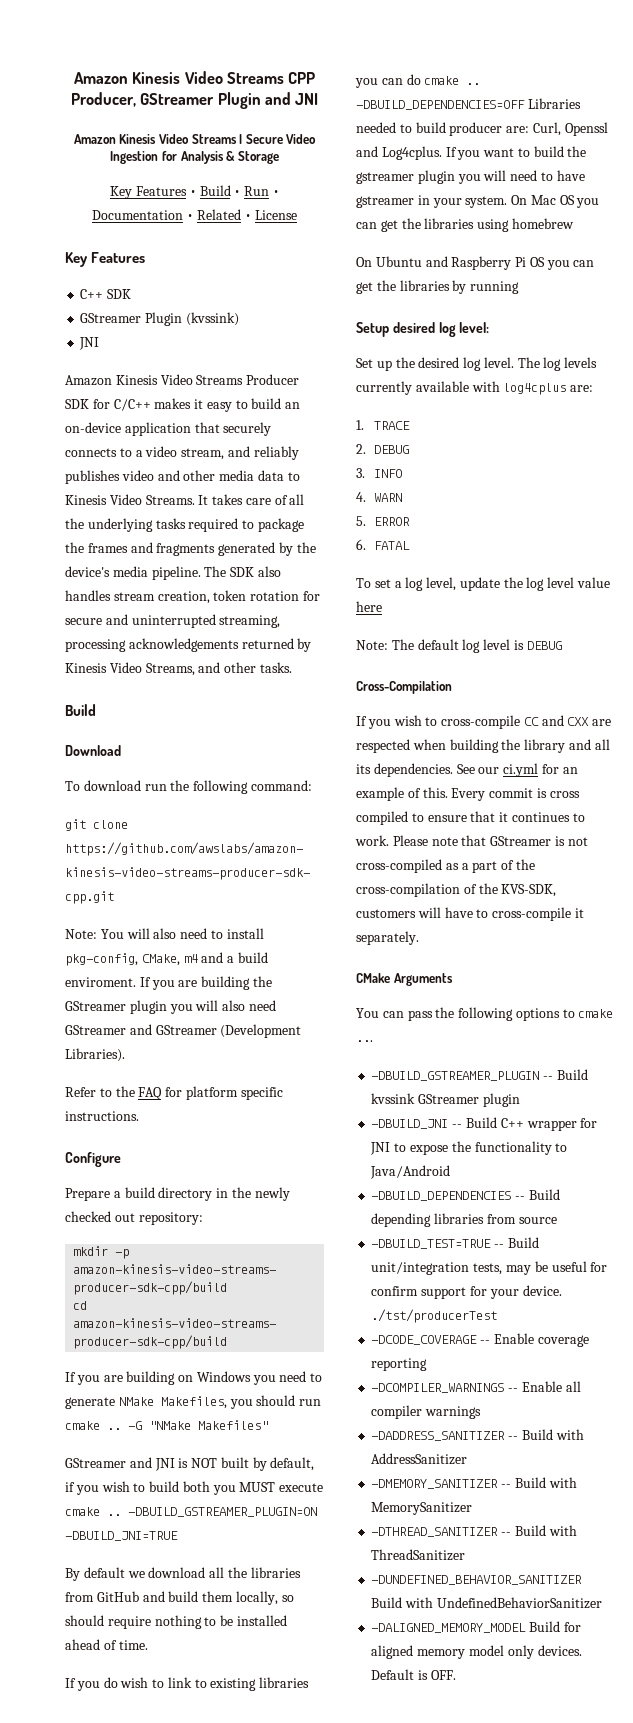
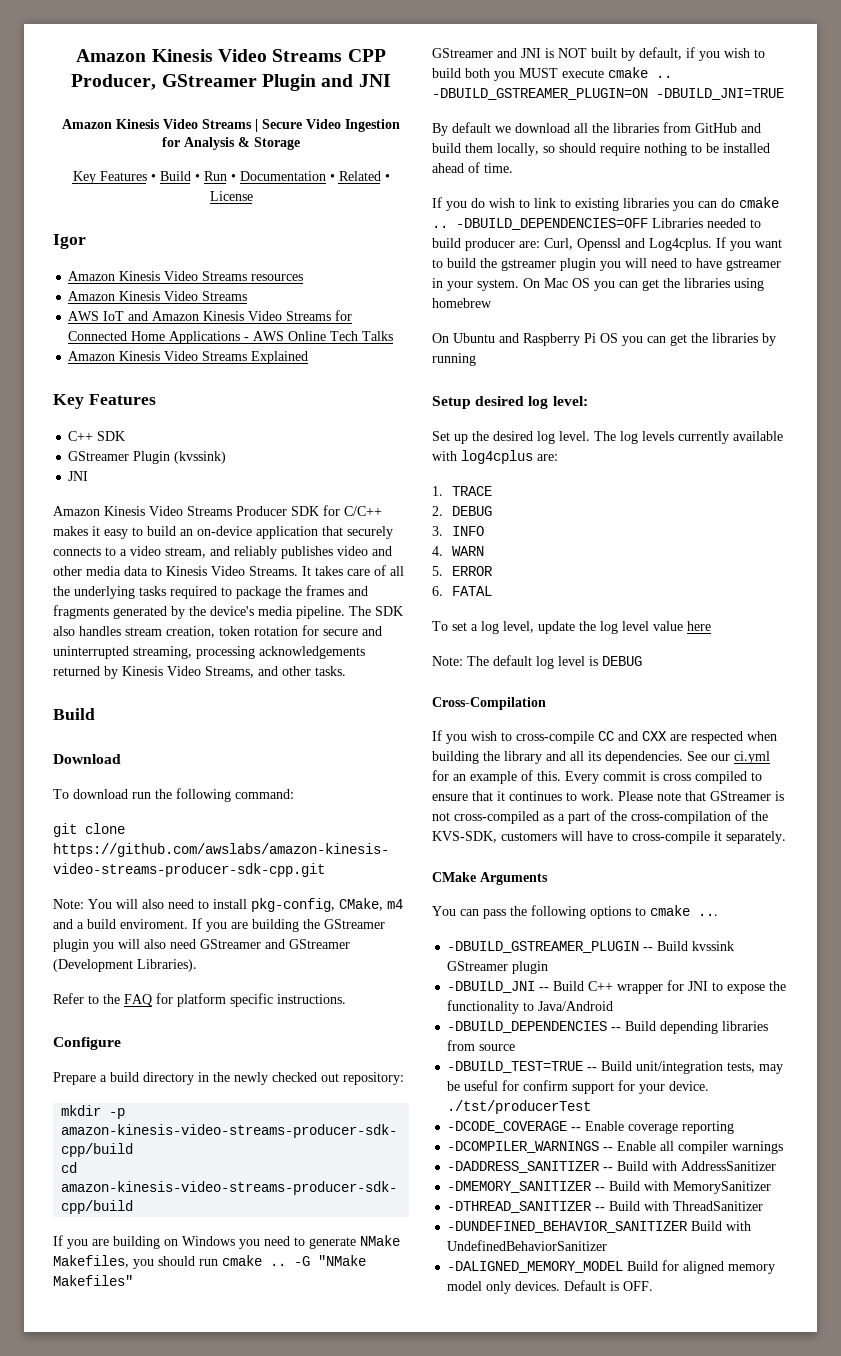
+ Igor
+ Amazon Kinesis Video Streams resources
+ Amazon Kinesis Video Streams
+ AWS IoT and Amazon Kinesis Video Streams for Connected Home Applications - AWS Online Tech Talks
+ Amazon Kinesis Video Streams Explained

